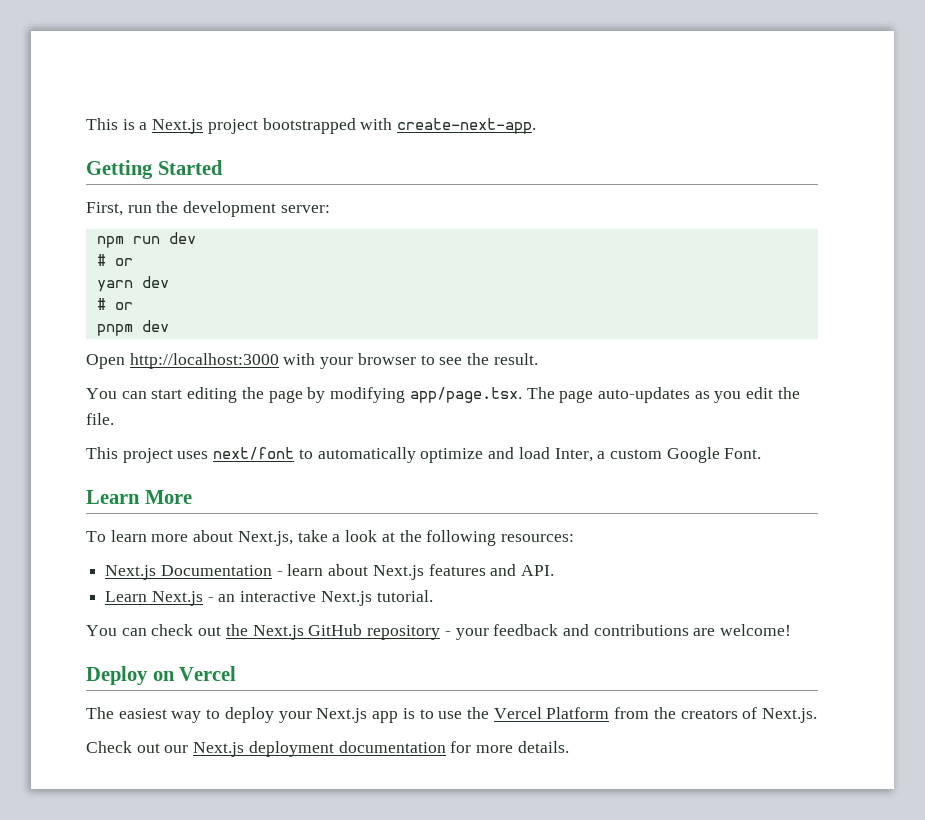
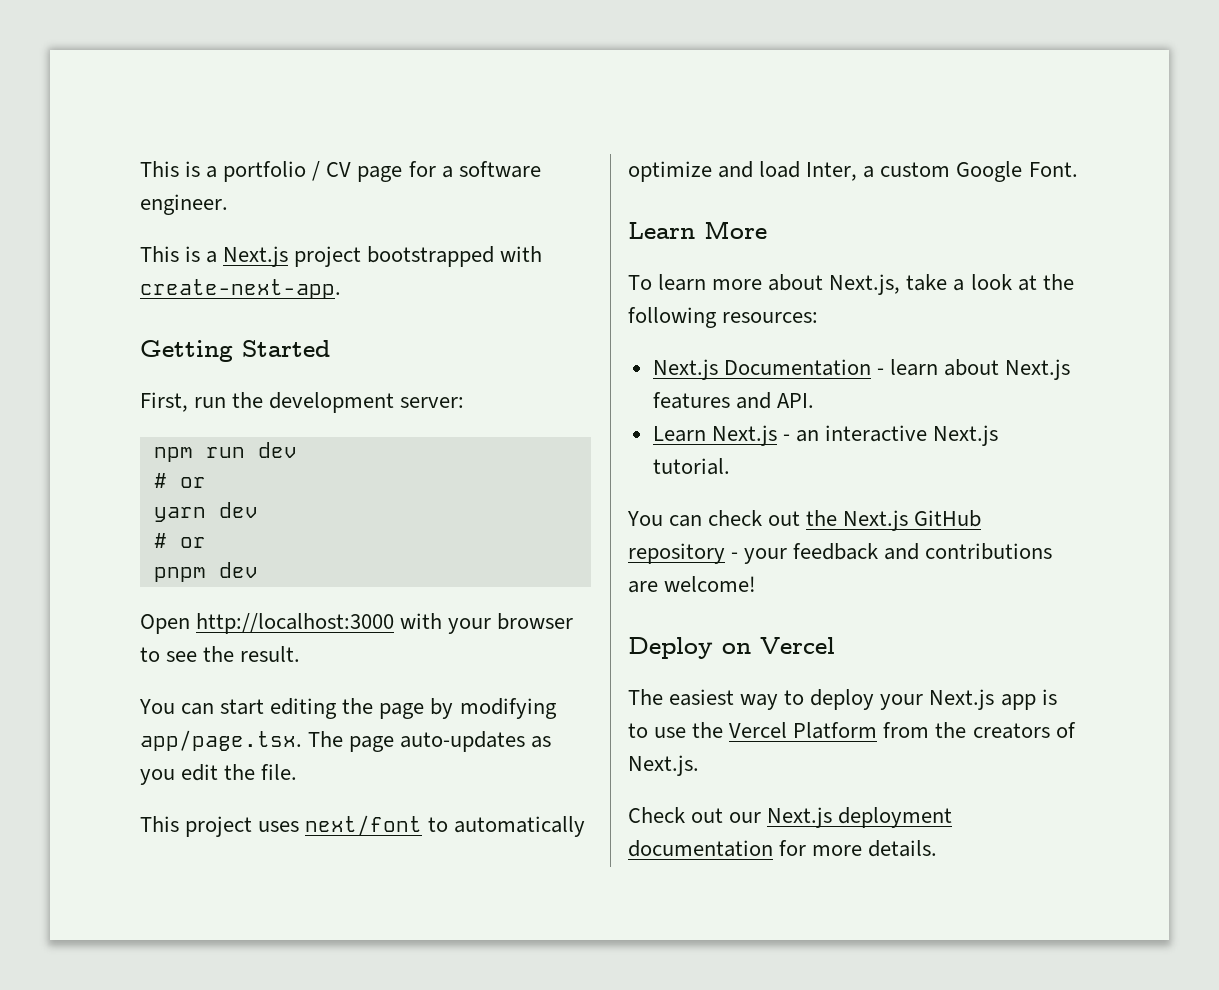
+ This is a portfolio / CV page for a software engineer.

